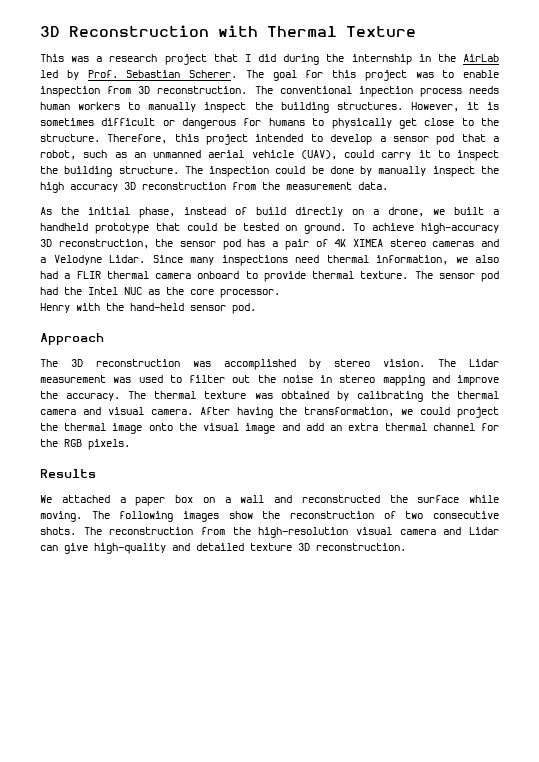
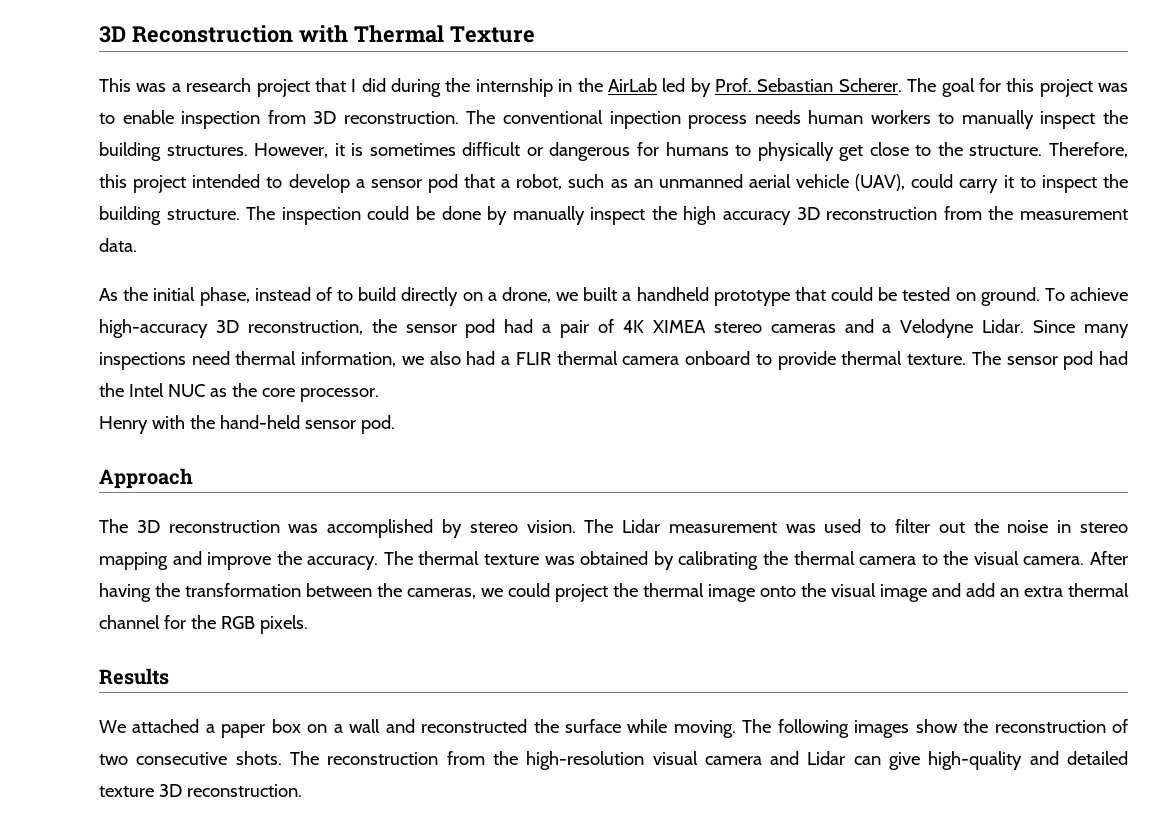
- As the initial phase, instead of build directly on a drone, we built a handheld prototype that could be tested on ground.
+ As the initial phase, instead of to build directly on a drone, we built a handheld prototype that could be tested on ground.
- To achieve high-accuracy 3D reconstruction, the sensor pod has a pair of 4K XIMEA stereo cameras and a Velodyne Lidar.
+ To achieve high-accuracy 3D reconstruction, the sensor pod had a pair of 4K XIMEA stereo cameras and a Velodyne Lidar.
- The thermal texture was obtained by calibrating the thermal camera and visual camera.
+ The thermal texture was obtained by calibrating the thermal camera to the visual camera.
- After having the transformation, we could project the thermal image onto the visual image and add an extra thermal channel for the RGB pixels.
+ After having the transformation between the cameras, we could project the thermal image onto the visual image and add an extra thermal channel for the RGB pixels.

